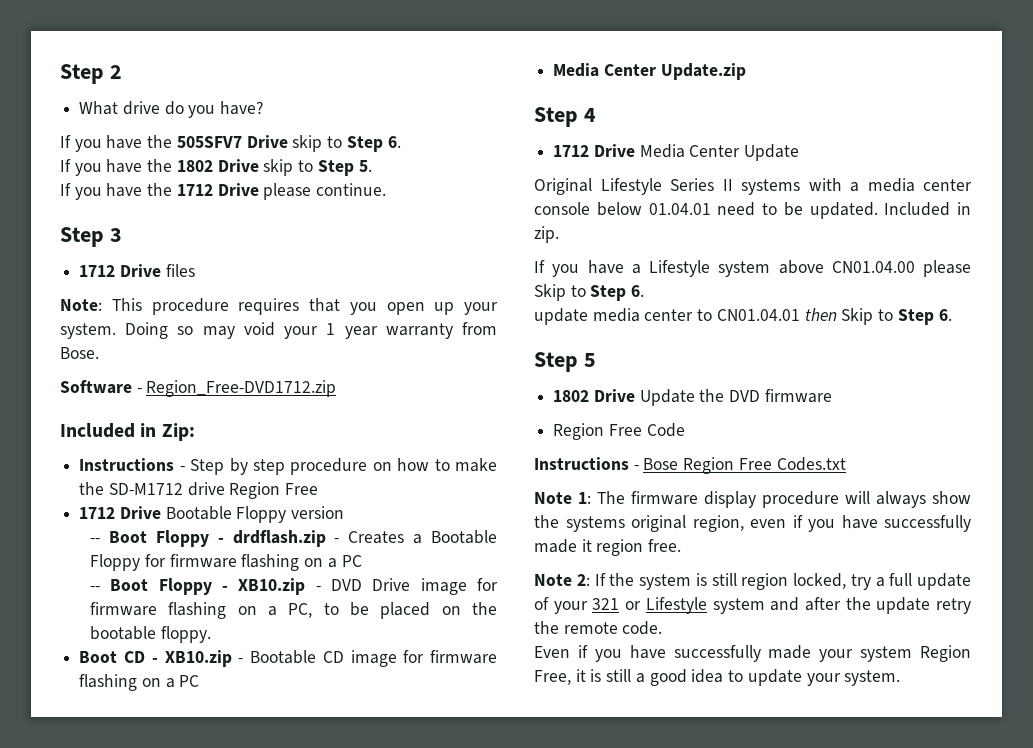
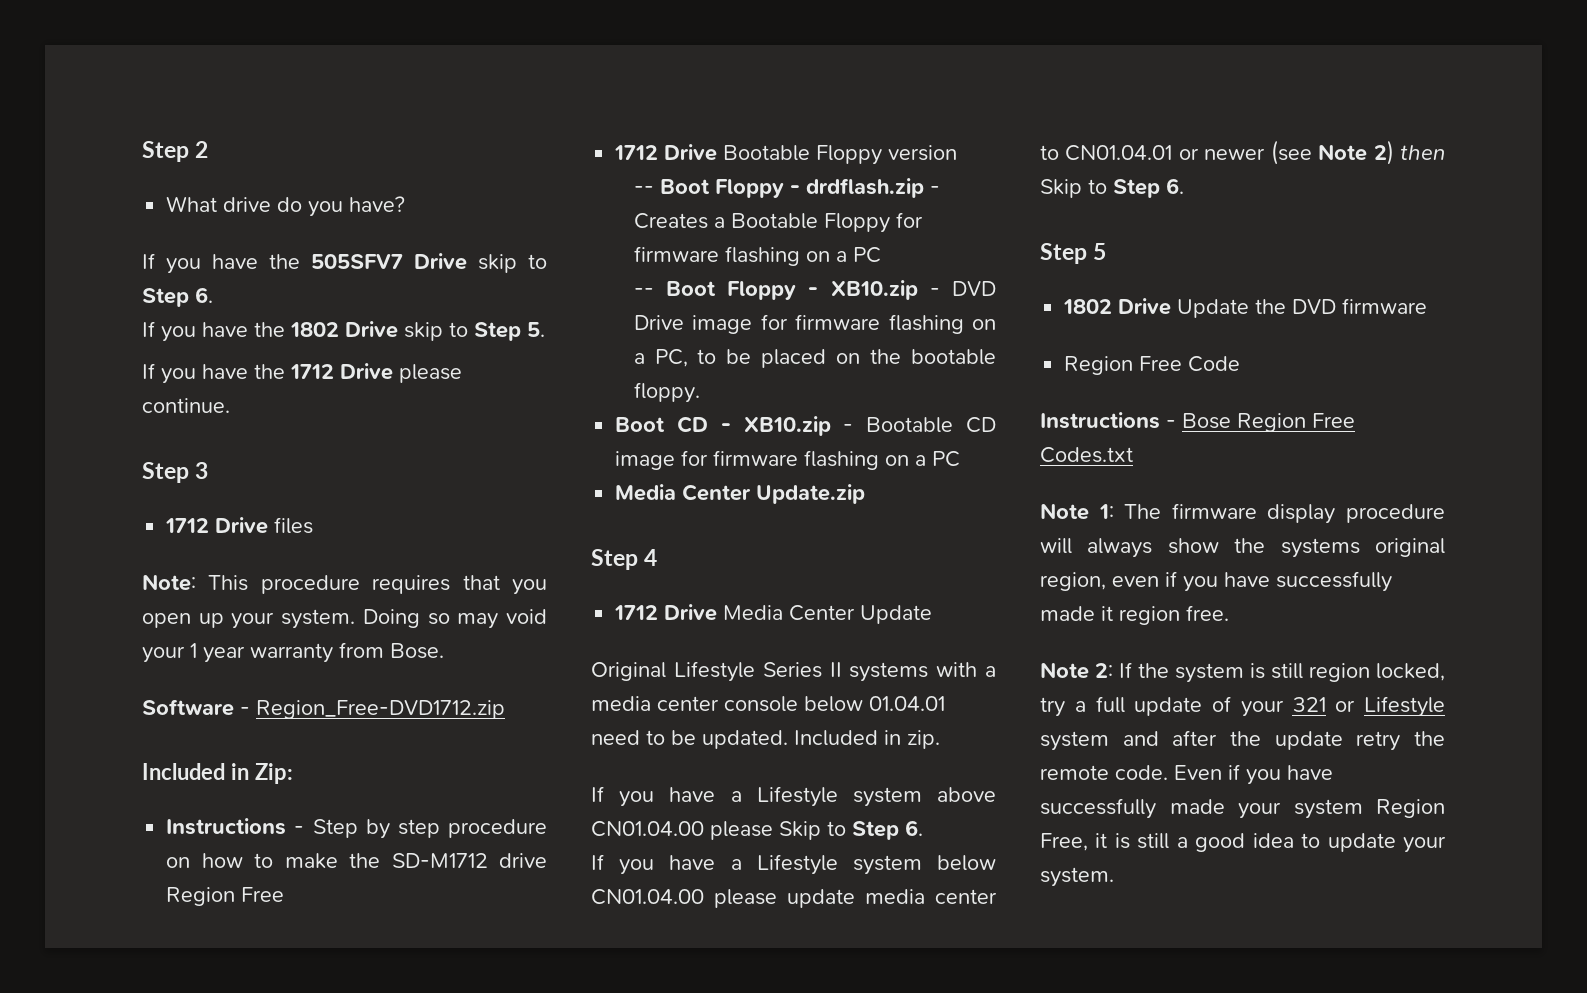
- update media center to CN01.04.01 then Skip to Step 6.
+ If you have a Lifestyle system below CN01.04.00 please update media center to CN01.04.01 or newer (see Note 2) then Skip to Step 6.
- Note 2: If the system is still region locked, try a full update of your 321 or Lifestyle system and after the update retry the remote code.
- Even if you have successfully made your system Region Free, it is still a good idea to update your system.
+ Note 2: If the system is still region locked, try a full update of your 321 or Lifestyle system and after the update retry the remote code. Even if you have successfully made your system Region Free, it is still a good idea to update your system.

